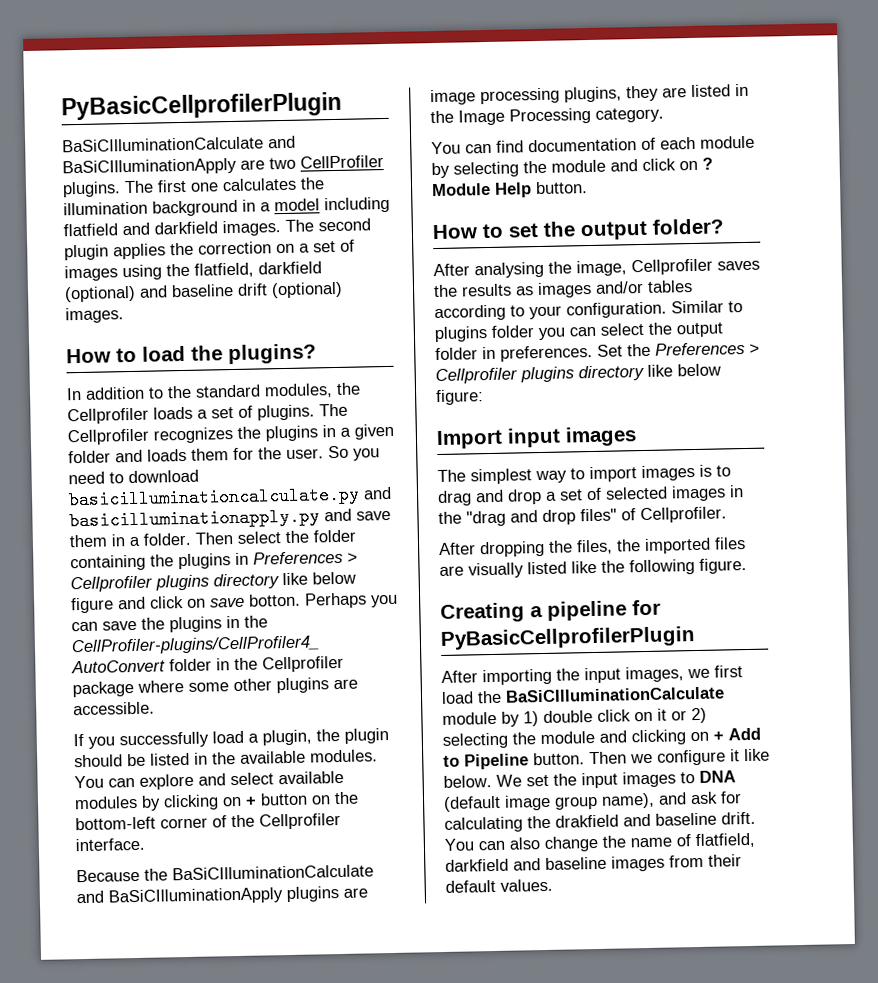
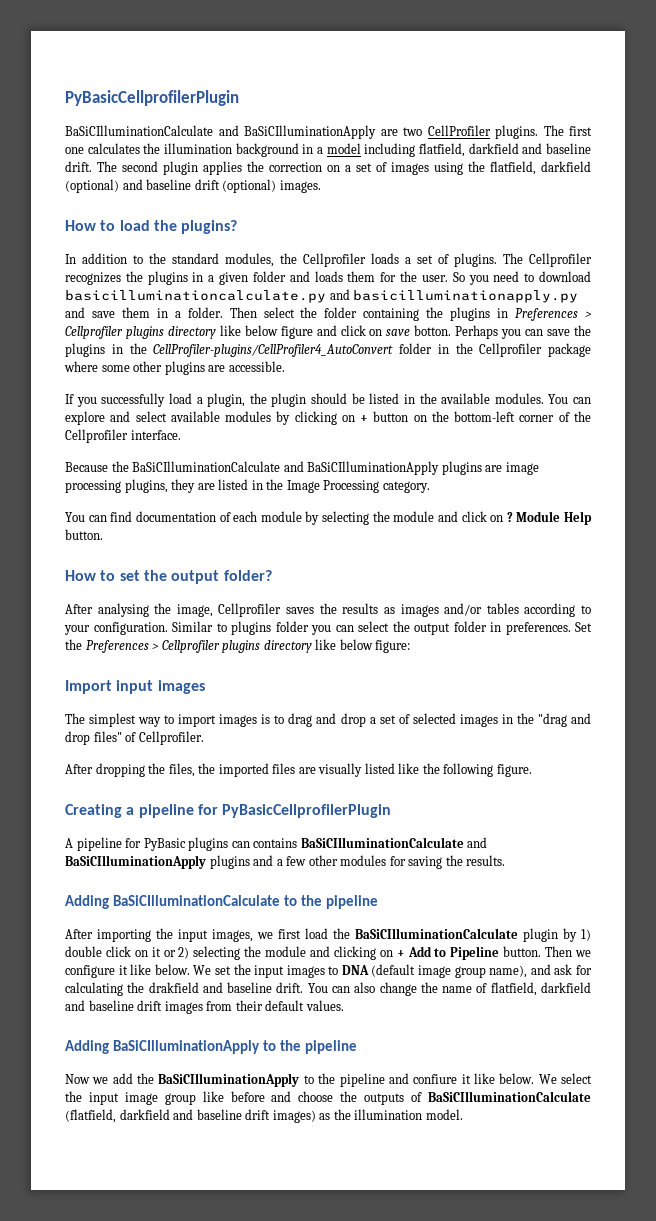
- The first one calculates the illumination background in a model including flatfield and darkfield images.
+ The first one calculates the illumination background in a model including flatfield, darkfield and baseline drift.
+ A pipeline for PyBasic plugins can contains BaSiCIlluminationCalculate and BaSiCIlluminationApply plugins and a few other modules for saving the results.
+ Adding BaSiCIlluminationCalculate to the pipeline
- After importing the input images, we first load the BaSiCIlluminationCalculate module by 1) double click on it or 2) selecting the module and clicking on + Add to Pipeline button.
+ After importing the input images, we first load the BaSiCIlluminationCalculate plugin by 1) double click on it or 2) selecting the module and clicking on + Add to Pipeline button.
- You can also change the name of flatfield, darkfield and baseline images from their default values.
+ You can also change the name of flatfield, darkfield and baseline drift images from their default values.
+ Adding BaSiCIlluminationApply to the pipeline
+ Now we add the BaSiCIlluminationApply to the pipeline and confiure it like below. We select the input image group like before and choose the outputs of BaSiCIlluminationCalculate (flatfield, darkfield and baseline drift images) as the illumination model.

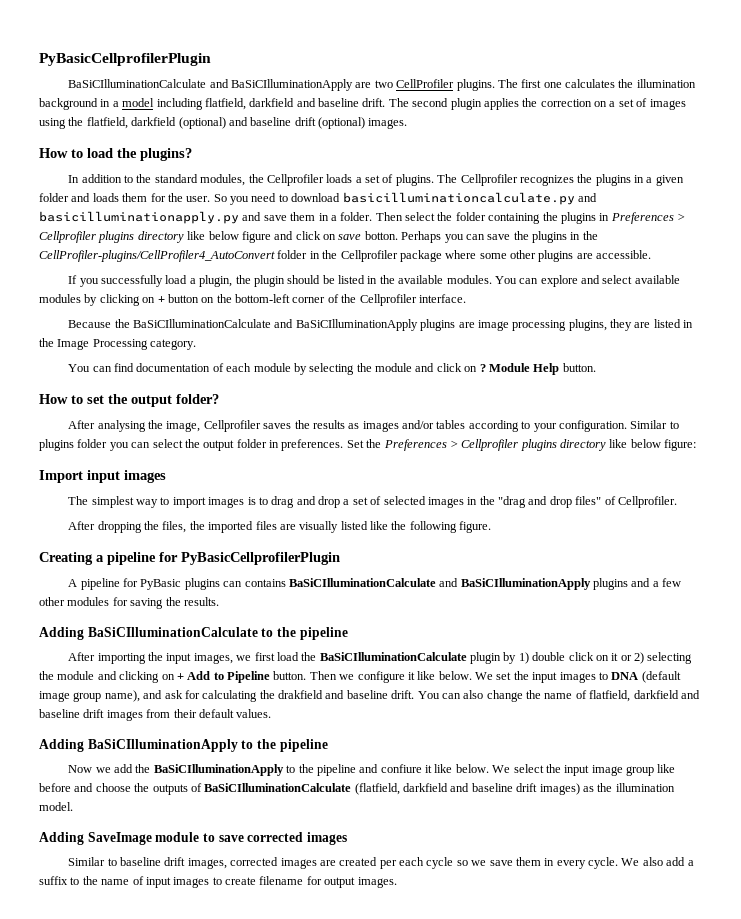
+ Adding SaveImage module to save corrected images
+ Similar to baseline drift images, corrected images are created per each cycle so we save them in every cycle. We also add a suffix to the name of input images to create filename for output images.

